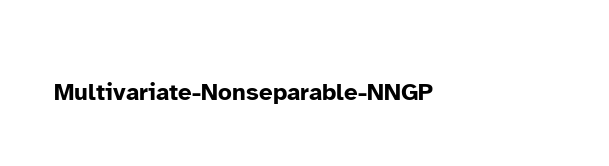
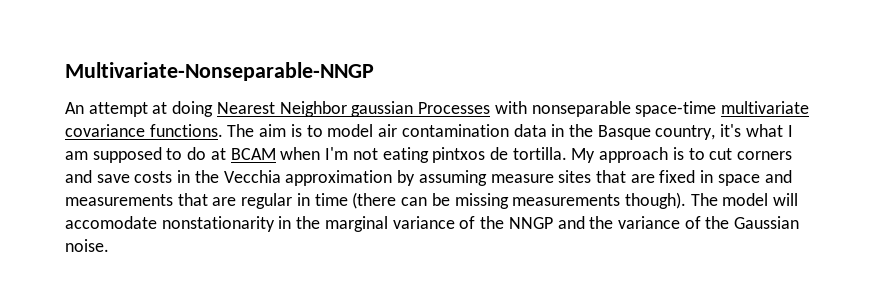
+ An attempt at doing Nearest Neighbor gaussian Processes with nonseparable space-time multivariate covariance functions. The aim is to model air contamination data in the Basque country, it's what I am supposed to do at BCAM when I'm not eating pintxos de tortilla. My approach is to cut corners and save costs in the Vecchia approximation by assuming measure sites that are fixed in space and measurements that are regular in time (there can be missing measurements though). The model will accomodate nonstationarity in the marginal variance of the NNGP and the variance of the Gaussian noise.

